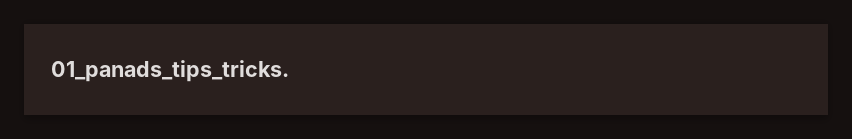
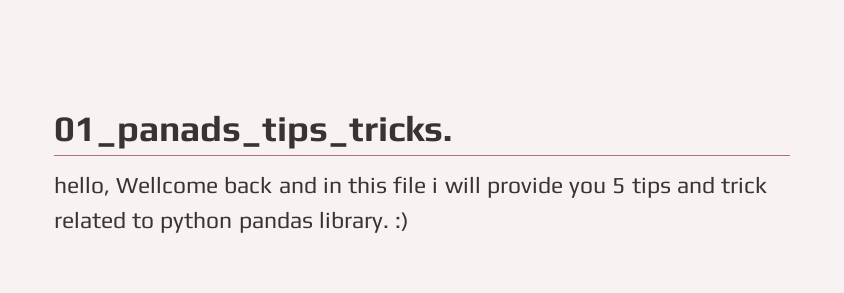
+ hello, Wellcome back and in this file i will provide you 5 tips and trick related to python pandas library. :)

